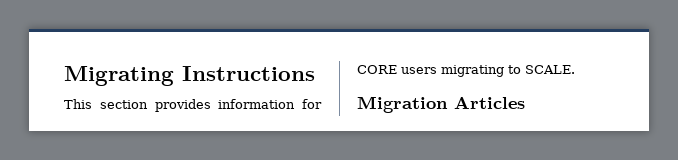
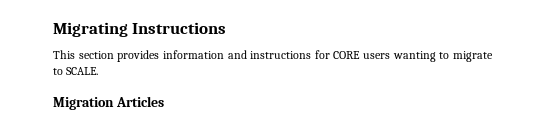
- This section provides information for CORE users migrating to SCALE.
+ This section provides information and instructions for CORE users wanting to migrate to SCALE.

